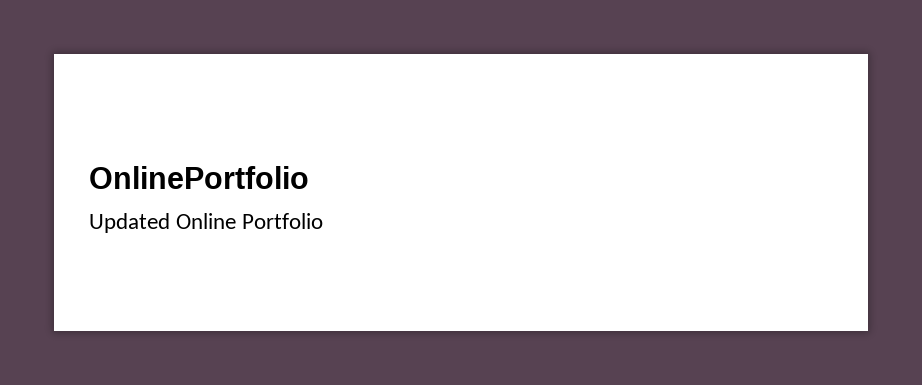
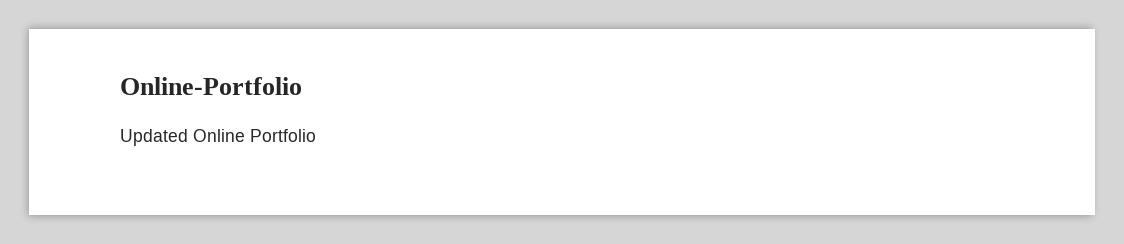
- OnlinePortfolio
+ Online-Portfolio

